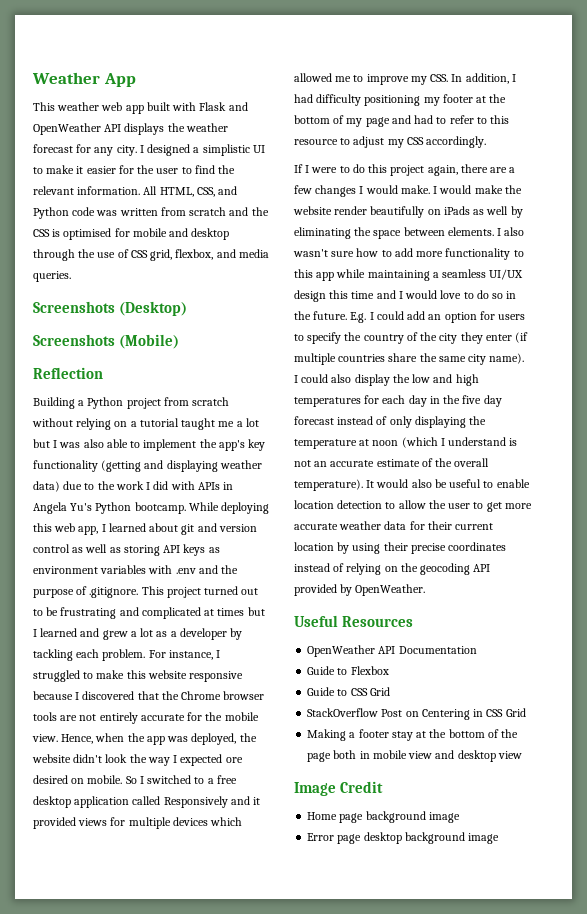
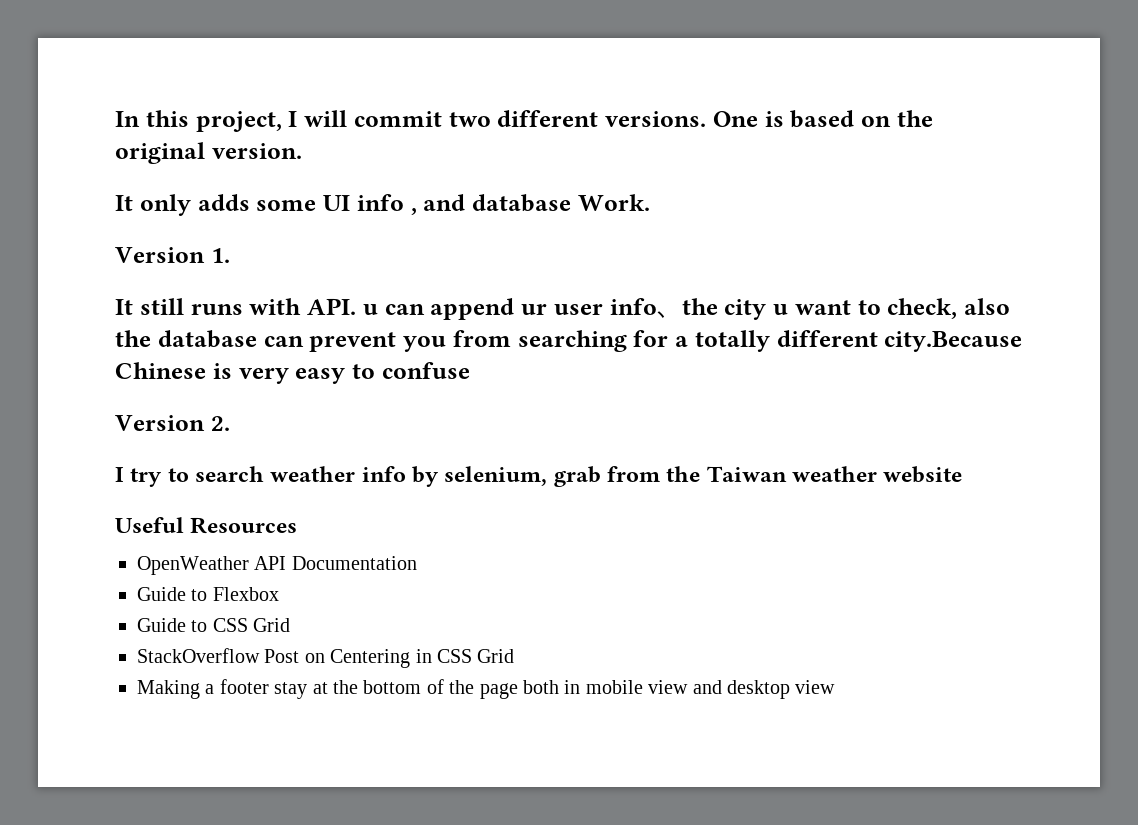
- Weather App
- This weather web app built with Flask and OpenWeather API displays the weather forecast for any city. I designed a simplistic UI to make it easier for the user to find the relevant information. All HTML, CSS, and Python code was written from scratch and the CSS is optimised for mobile and desktop through the use of CSS grid, flexbox, and media queries.
- Screenshots (Desktop)
- Screenshots (Mobile)
- Reflection
- Building a Python project from scratch without relying on a tutorial taught me a lot but I was also able to implement the app's key functionality (getting and displaying weather data) due to the work I did with APIs in Angela Yu's Python bootcamp. While deploying this web app, I learned about git and version control as well as storing API keys as environment variables with .env and the purpose of .gitignore. This project turned out to be frustrating and complicated at times but I learned and grew a lot as a developer by tackling each problem. For instance, I struggled to make this website responsive because I discovered that the Chrome browser tools are not entirely accurate for the mobile view. Hence, when the app was deployed, the website didn't look the way I expected ore desired on mobile. So I switched to a free desktop application called Responsively and it provided views for multiple devices which allowed me to improve my CSS. In addition, I had difficulty positioning my footer at the bottom of my page and had to refer to this resource to adjust my CSS accordingly.
- If I were to do this project again, there are a few changes I would make. I would make the website render beautifully on iPads as well by eliminating the space between elements. I also wasn't sure how to add more functionality to this app while maintaining a seamless UI/UX design this time and I would love to do so in the future. E.g. I could add an option for users to specify the country of the city they enter (if multiple countries share the same city name). I could also display the low and high temperatures for each day in the five day forecast instead of only displaying the temperature at noon (which I understand is not an accurate estimate of the overall temperature). It would also be useful to enable location detection to allow the user to get more accurate weather data for their current location by using their precise coordinates instead of relying on the geocoding API provided by OpenWeather.
+ In this project, I will commit two different versions. One is based on the original version.
+ It only adds some UI info , and database Work.
+ Version 1.
+ It still runs with API. u can append ur user info、the city u want to check, also the database can prevent you from searching for a totally different city.Because Chinese is very easy to confuse
+ Version 2.
+ I try to search weather info by selenium, grab from the Taiwan weather website
- Image Credit
- Home page background image
- Error page desktop background image

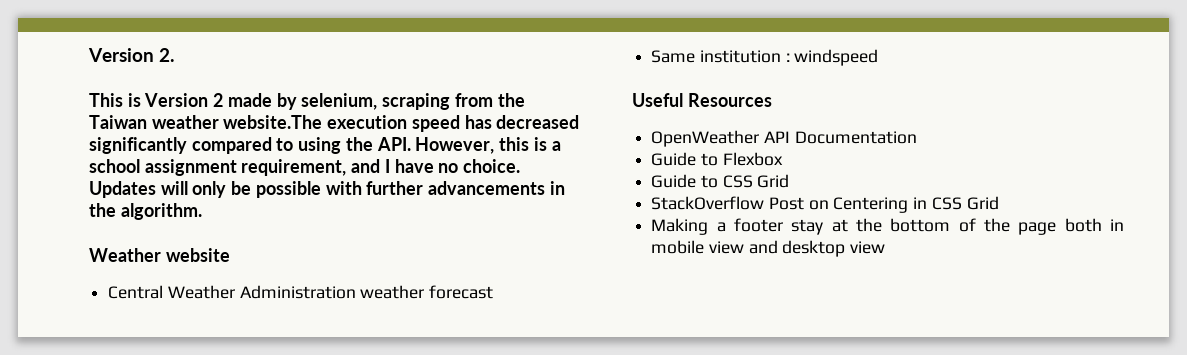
- In this project, I will commit two different versions. One is based on the original version.
- It only adds some UI info , and database Work.
- Version 1.
- It still runs with API. u can append ur user info、the city u want to check, also the database can prevent you from searching for a totally different city.Because Chinese is very easy to confuse
  Version 2.
- I try to search weather info by selenium, grab from the Taiwan weather website
+ This is Version 2 made by selenium, scraping from the Taiwan weather website.The execution speed has decreased significantly compared to using the API. However, this is a school assignment requirement, and I have no choice. Updates will only be possible with further advancements in the algorithm.
+ Weather website
+ Central Weather Administration weather forecast
+ Same institution : windspeed

